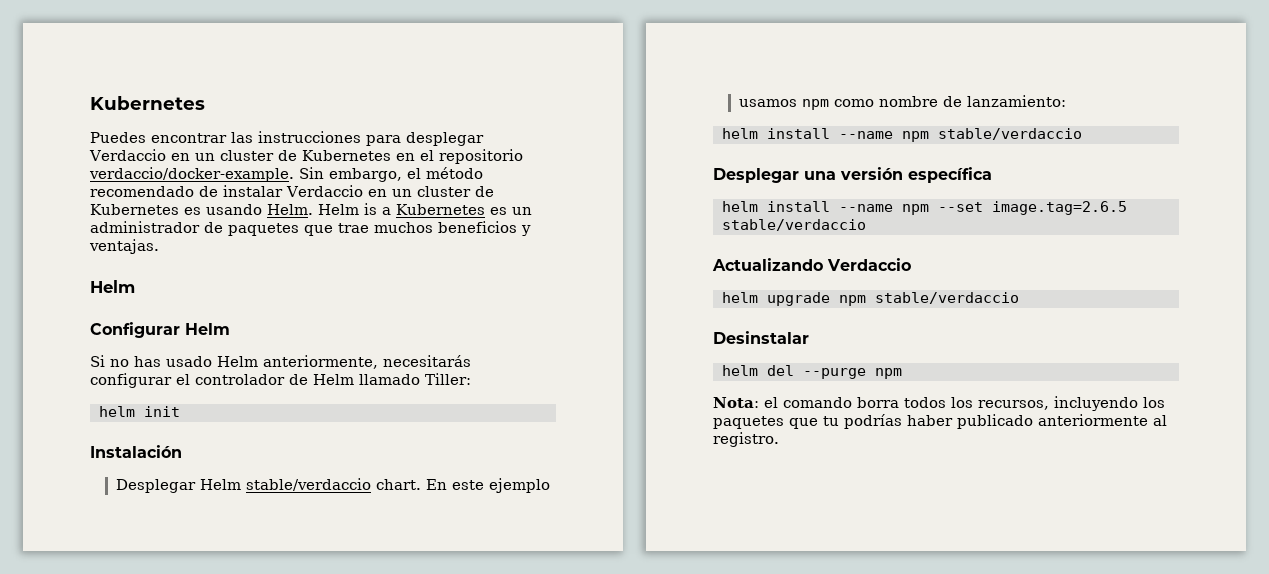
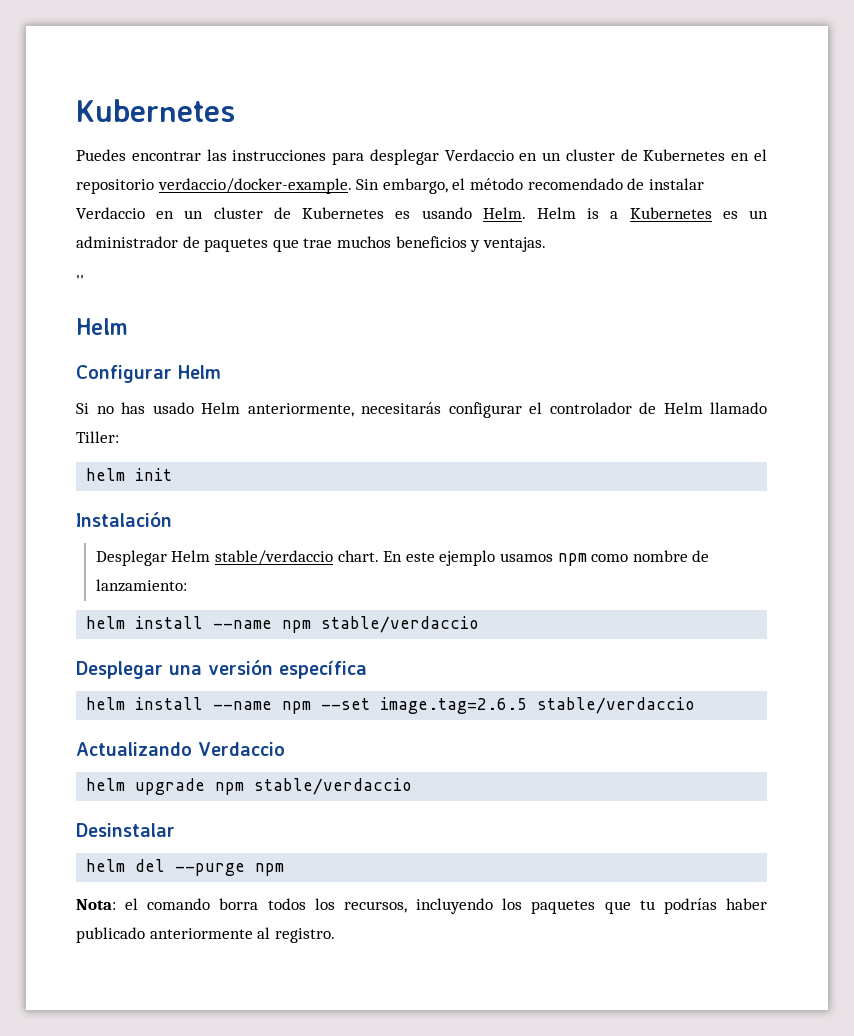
+ ''

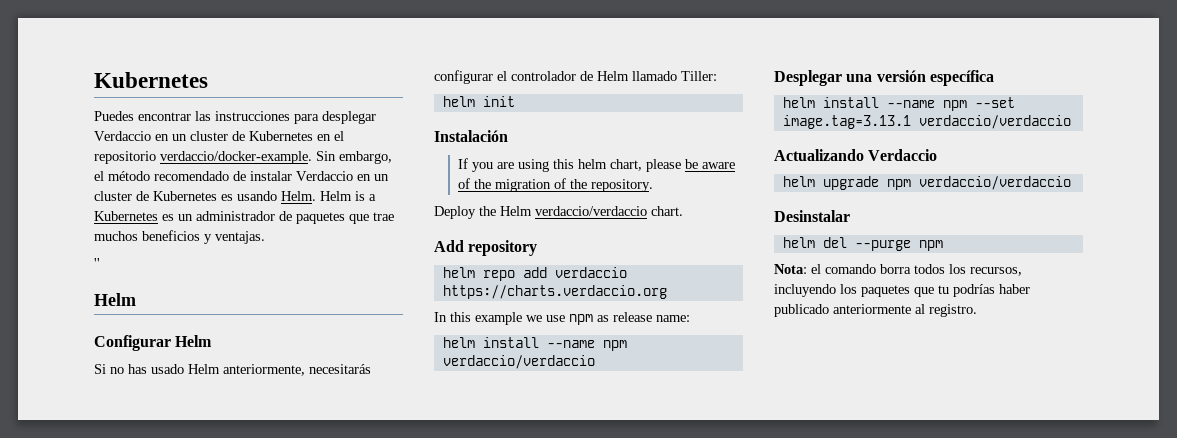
- Desplegar Helm stable/verdaccio chart. En este ejemplo usamos npm como nombre de lanzamiento:
- helm install --name npm stable/verdaccio
+ If you are using this helm chart, please be aware of the migration of the repository.
+ Deploy the Helm verdaccio/verdaccio chart.
+ Add repository
+ helm repo add verdaccio https://charts.verdaccio.org
+ In this example we use npm as release name:
+ helm install --name npm verdaccio/verdaccio
- helm install --name npm --set image.tag=2.6.5 stable/verdaccio
+ helm install --name npm --set image.tag=3.13.1 verdaccio/verdaccio
- helm upgrade npm stable/verdaccio
+ helm upgrade npm verdaccio/verdaccio

